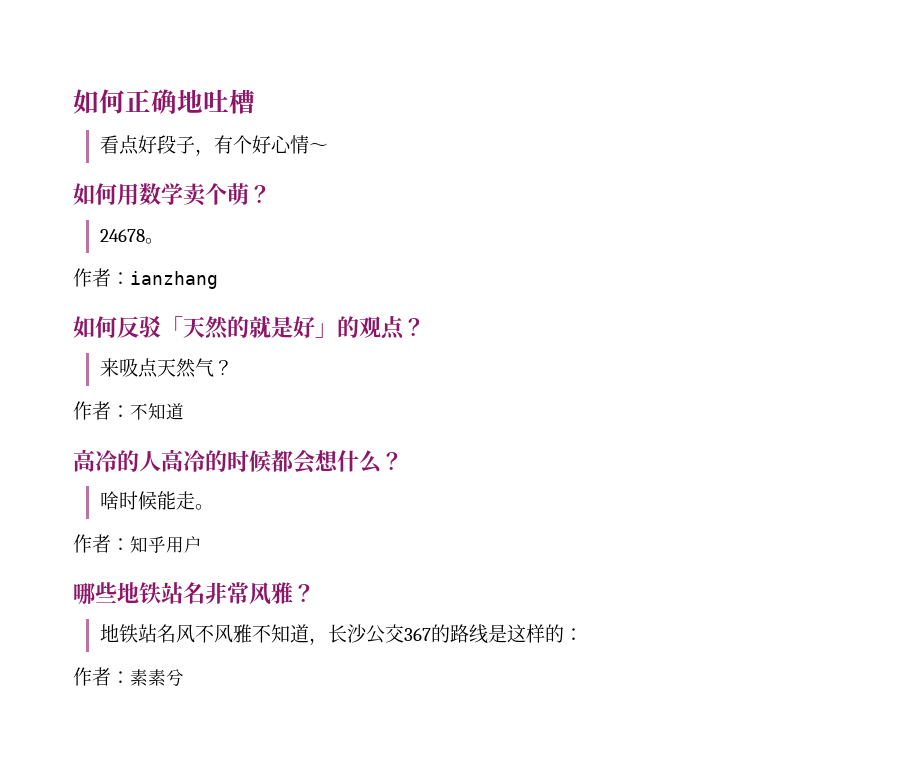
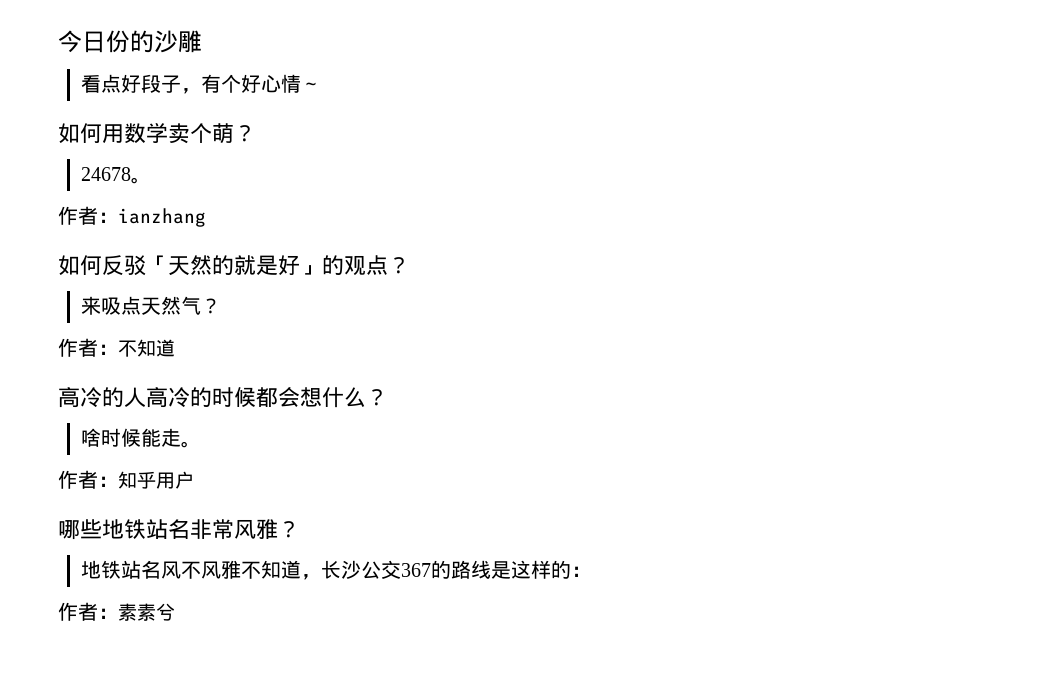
- 如何正确地吐槽
+ 今日份的沙雕

